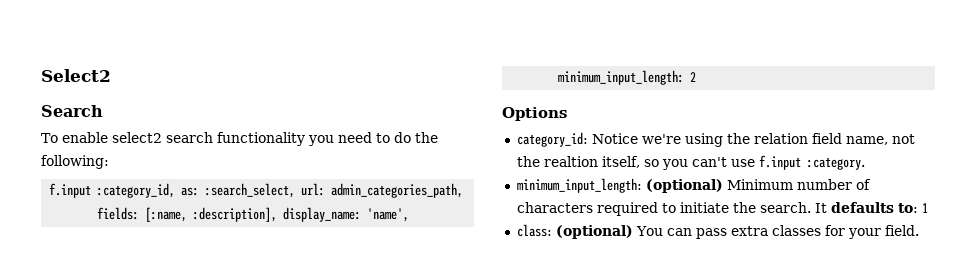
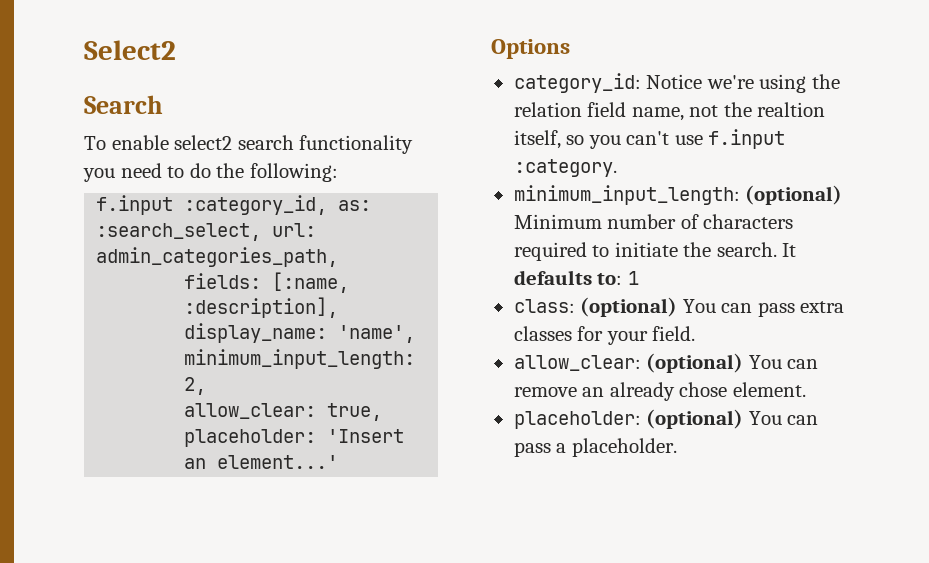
- fields: [:name, :description], display_name: 'name', minimum_input_length: 2
+ fields: [:name, :description], display_name: 'name', minimum_input_length: 2,
+ allow_clear: true, placeholder: 'Insert an element...'
+ allow_clear: (optional) You can remove an already chose element.
+ placeholder: (optional) You can pass a placeholder.

